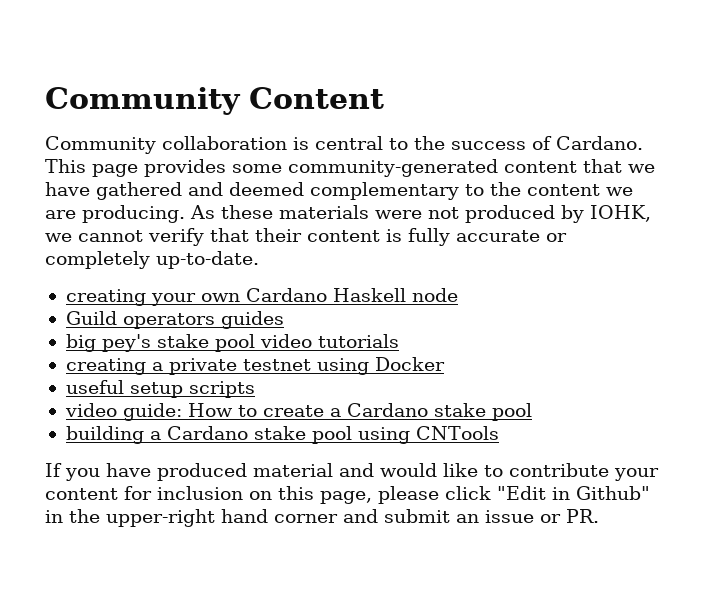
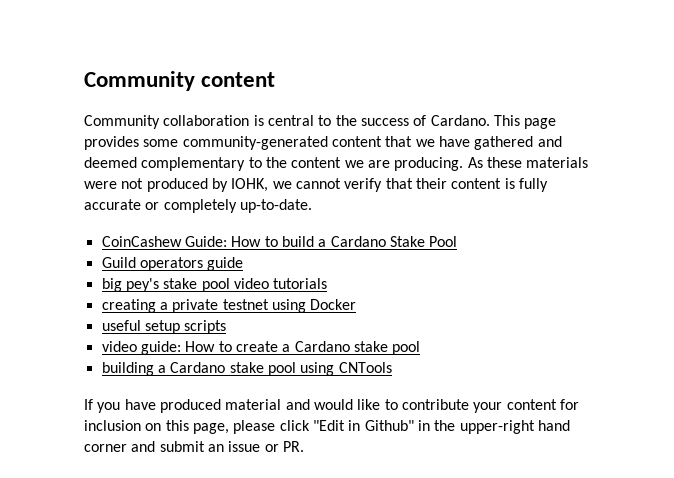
- Community Content
+ Community content
- creating your own Cardano Haskell node
+ CoinCashew Guide: How to build a Cardano Stake Pool
- Guild operators guides
+ Guild operators guide

